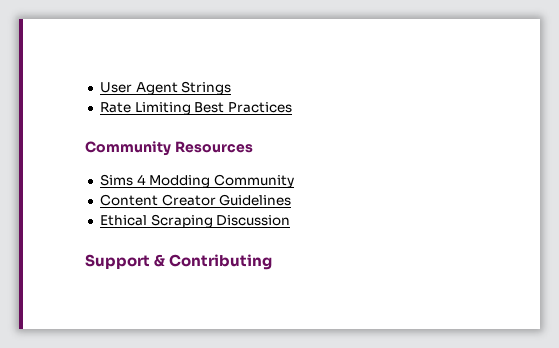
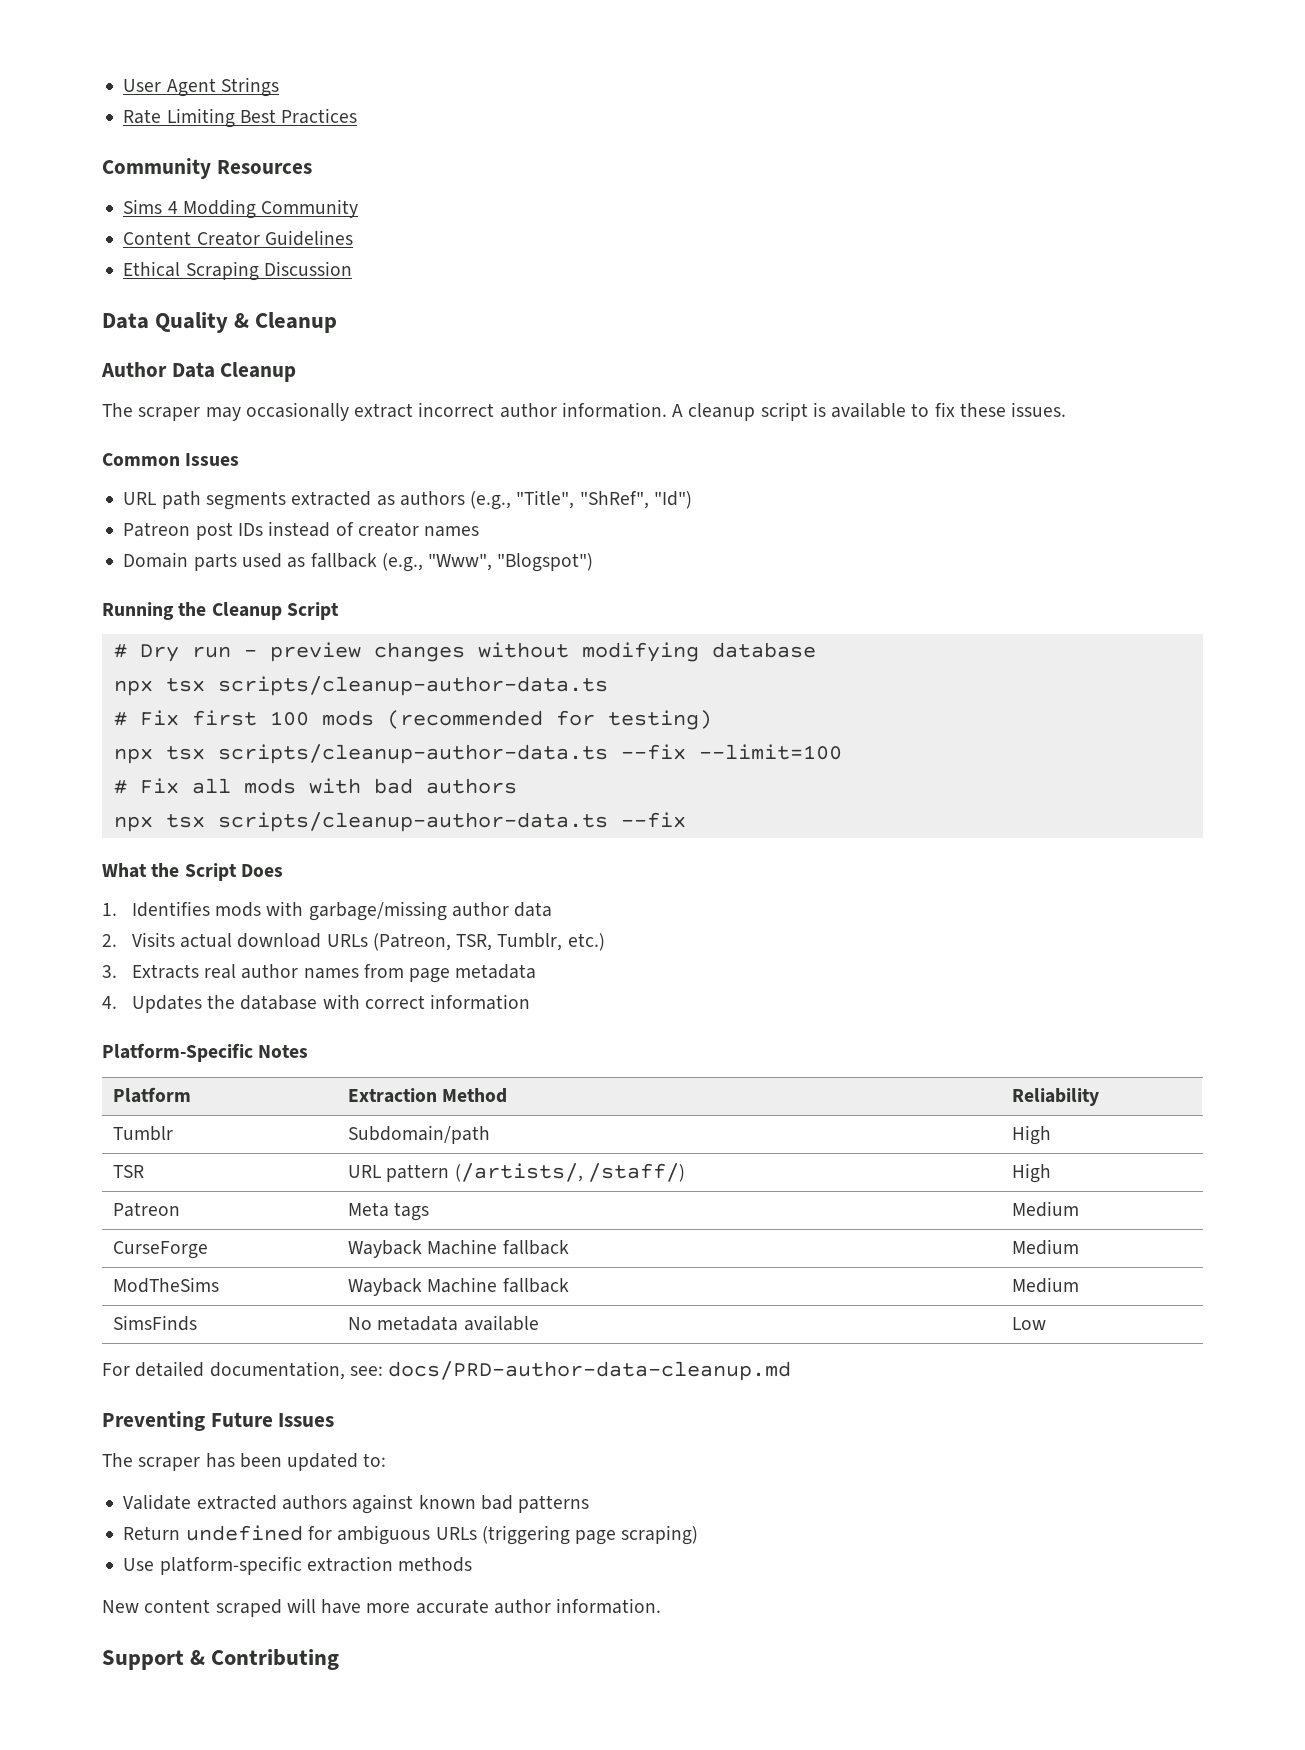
+ Data Quality & Cleanup
+ Author Data Cleanup
+ The scraper may occasionally extract incorrect author information. A cleanup script is available to fix these issues.
+ Common Issues
+ URL path segments extracted as authors (e.g., "Title", "ShRef", "Id")
+ Patreon post IDs instead of creator names
+ Domain parts used as fallback (e.g., "Www", "Blogspot")
+ Running the Cleanup Script
+ # Dry run - preview changes without modifying database
+ npx tsx scripts/cleanup-author-data.ts
+ # Fix first 100 mods (recommended for testing)
+ npx tsx scripts/cleanup-author-data.ts --fix --limit=100
+ # Fix all mods with bad authors
+ npx tsx scripts/cleanup-author-data.ts --fix
+ What the Script Does
+ 1. Identifies mods with garbage/missing author data
+ 2. Visits actual download URLs (Patreon, TSR, Tumblr, etc.)
+ 3. Extracts real author names from page metadata
+ 4. Updates the database with correct information
+ Platform-Specific Notes
+ Platform | Extraction Method | Reliability
+ Tumblr | Subdomain/path | High
+ TSR | URL pattern (/artists/, /staff/) | High
+ Patreon | Meta tags | Medium
+ CurseForge | Wayback Machine fallback | Medium
+ ModTheSims | Wayback Machine fallback | Medium
+ SimsFinds | No metadata available | Low
+ For detailed documentation, see: docs/PRD-author-data-cleanup.md
+ Preventing Future Issues
+ The scraper has been updated to:
+ Validate extracted authors against known bad patterns
+ Return undefined for ambiguous URLs (triggering page scraping)
+ Use platform-specific extraction methods
+ New content scraped will have more accurate author information.

